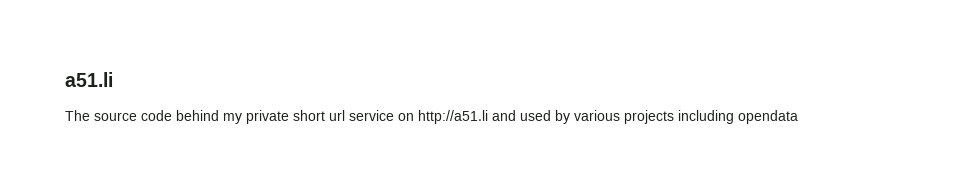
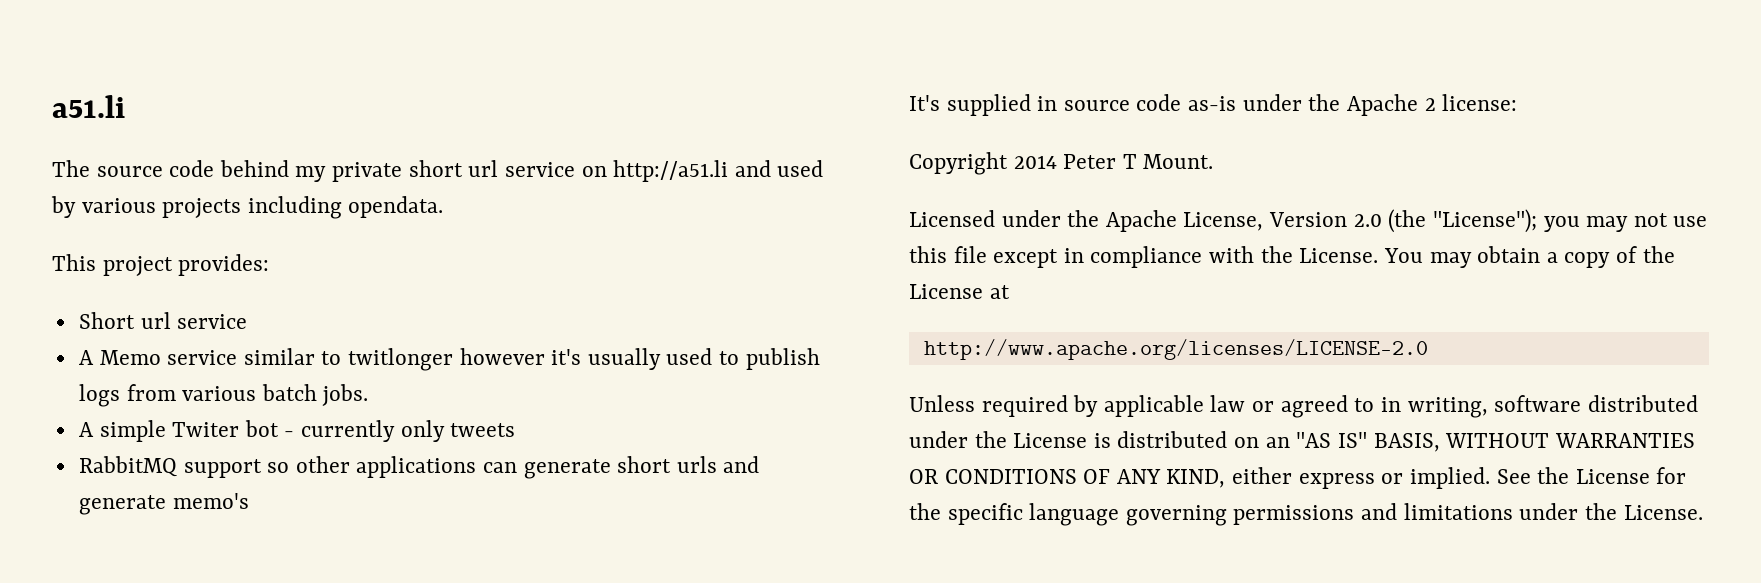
- The source code behind my private short url service on http://a51.li and used by various projects including opendata
+ The source code behind my private short url service on http://a51.li and used by various projects including opendata.
+ This project provides:
+ Short url service
+ A Memo service similar to twitlonger however it's usually used to publish logs from various batch jobs.
+ A simple Twiter bot - currently only tweets
+ RabbitMQ support so other applications can generate short urls and generate memo's
+ It's supplied in source code as-is under the Apache 2 license:
+ Copyright 2014 Peter T Mount.
+ Licensed under the Apache License, Version 2.0 (the "License"); you may not use this file except in compliance with the License. You may obtain a copy of the License at
+ http://www.apache.org/licenses/LICENSE-2.0
+ Unless required by applicable law or agreed to in writing, software distributed under the License is distributed on an "AS IS" BASIS, WITHOUT WARRANTIES OR CONDITIONS OF ANY KIND, either express or implied. See the License for the specific language governing permissions and limitations under the License.

